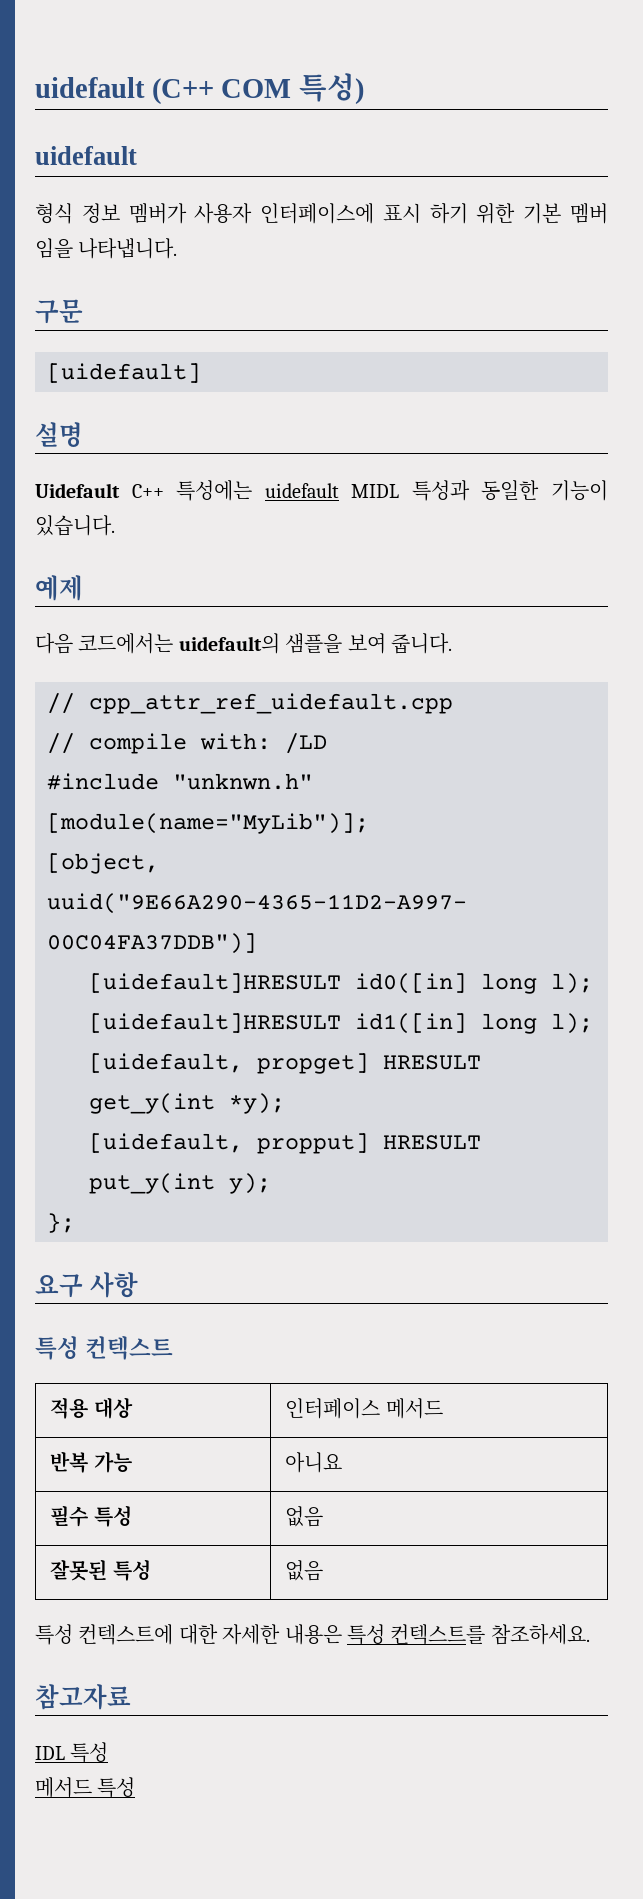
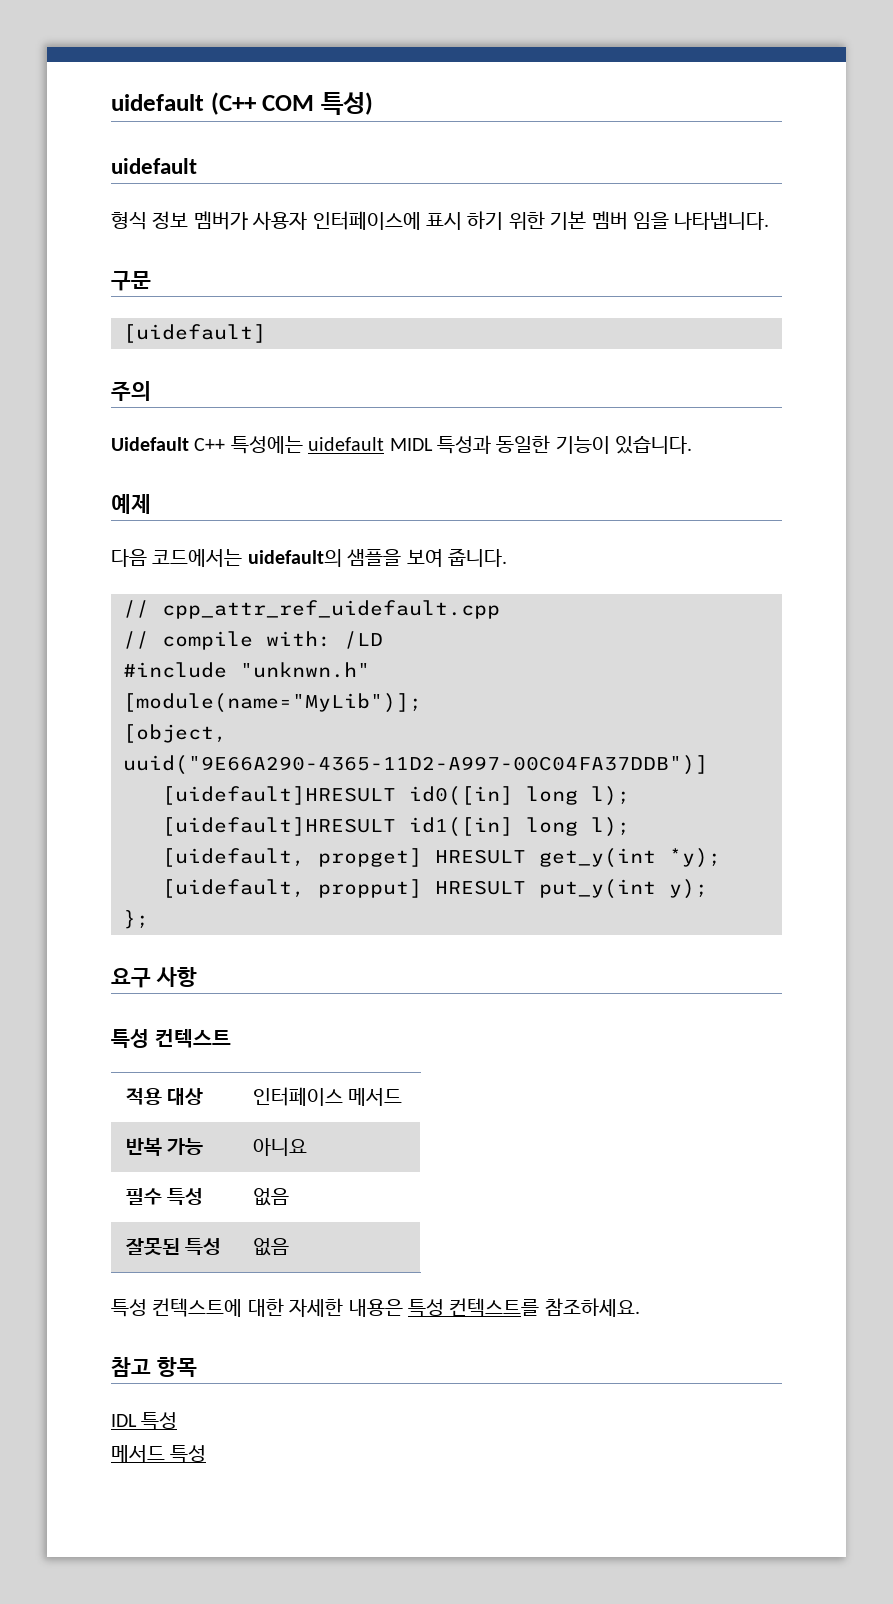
- 설명
+ 주의
- 참고자료
+ 참고 항목

